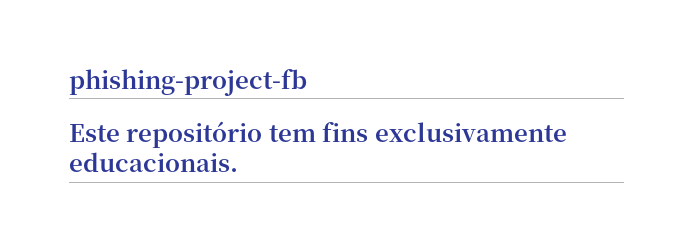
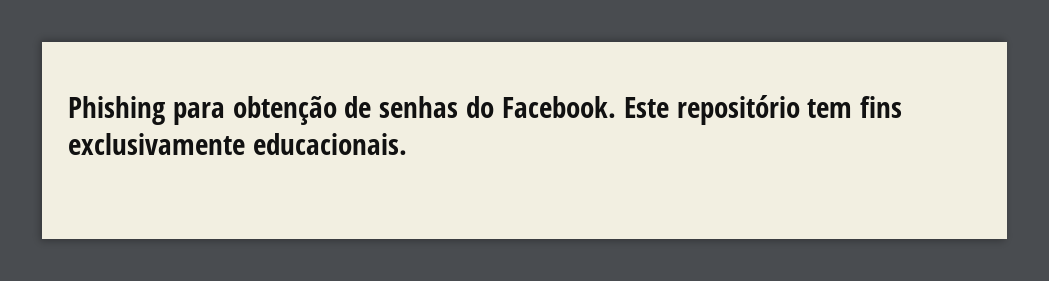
- phishing-project-fb
- Este repositório tem fins exclusivamente educacionais.
+ Phishing para obtenção de senhas do Facebook. Este repositório tem fins exclusivamente educacionais.

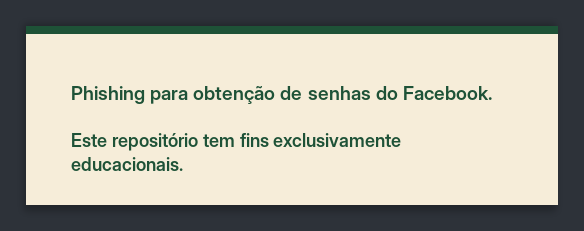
- Phishing para obtenção de senhas do Facebook. Este repositório tem fins exclusivamente educacionais.
+ Phishing para obtenção de senhas do Facebook.
+ Este repositório tem fins exclusivamente educacionais.

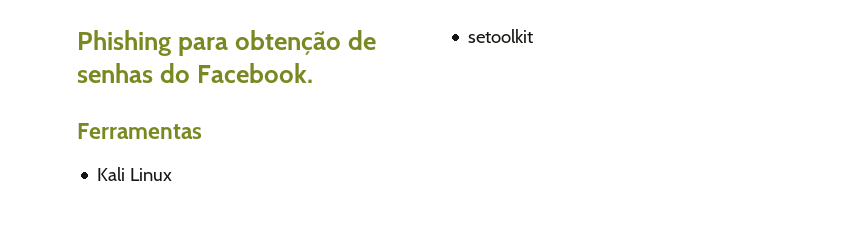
- Este repositório tem fins exclusivamente educacionais.
+ Ferramentas
+ Kali Linux
+ setoolkit

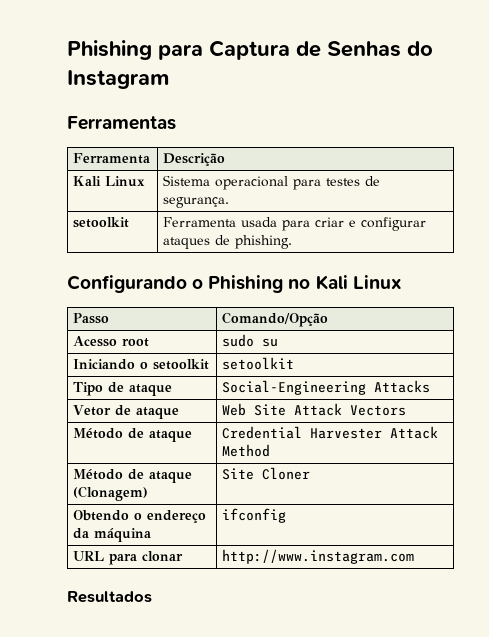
- Phishing para obtenção de senhas do Facebook.
+ Phishing para Captura de Senhas do Instagram
- Kali Linux
- setoolkit
+ Ferramenta | Descrição
+ Kali Linux | Sistema operacional para testes de segurança.
+ setoolkit | Ferramenta usada para criar e configurar ataques de phishing.
+ Configurando o Phishing no Kali Linux
+ Passo | Comando/Opção
+ Acesso root | sudo su
+ Iniciando o setoolkit | setoolkit
+ Tipo de ataque | Social-Engineering Attacks
+ Vetor de ataque | Web Site Attack Vectors
+ Método de ataque | Credential Harvester Attack Method
+ Método de ataque (Clonagem) | Site Cloner
+ Obtendo o endereço da máquina | ifconfig
+ URL para clonar | http://www.instagram.com
+ Resultados

